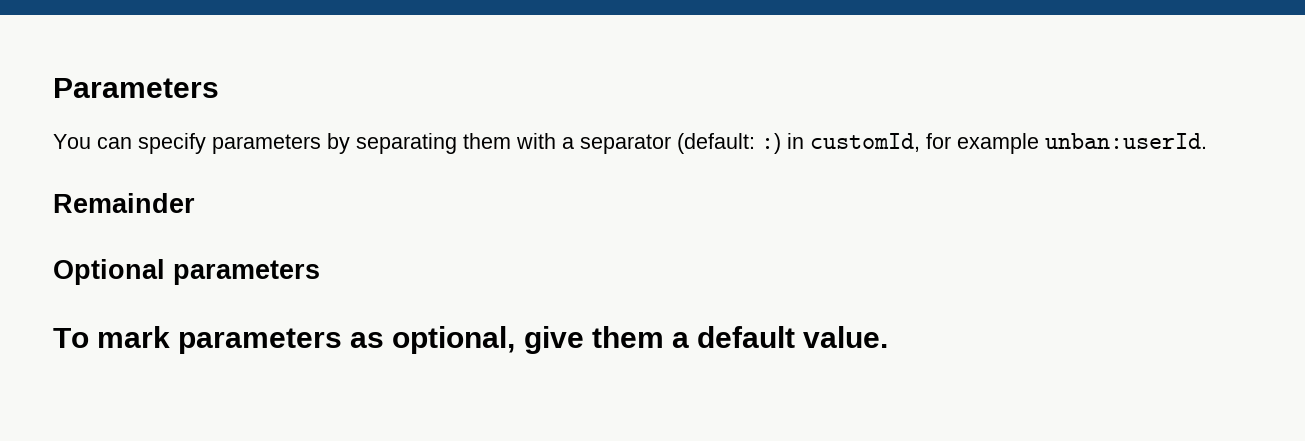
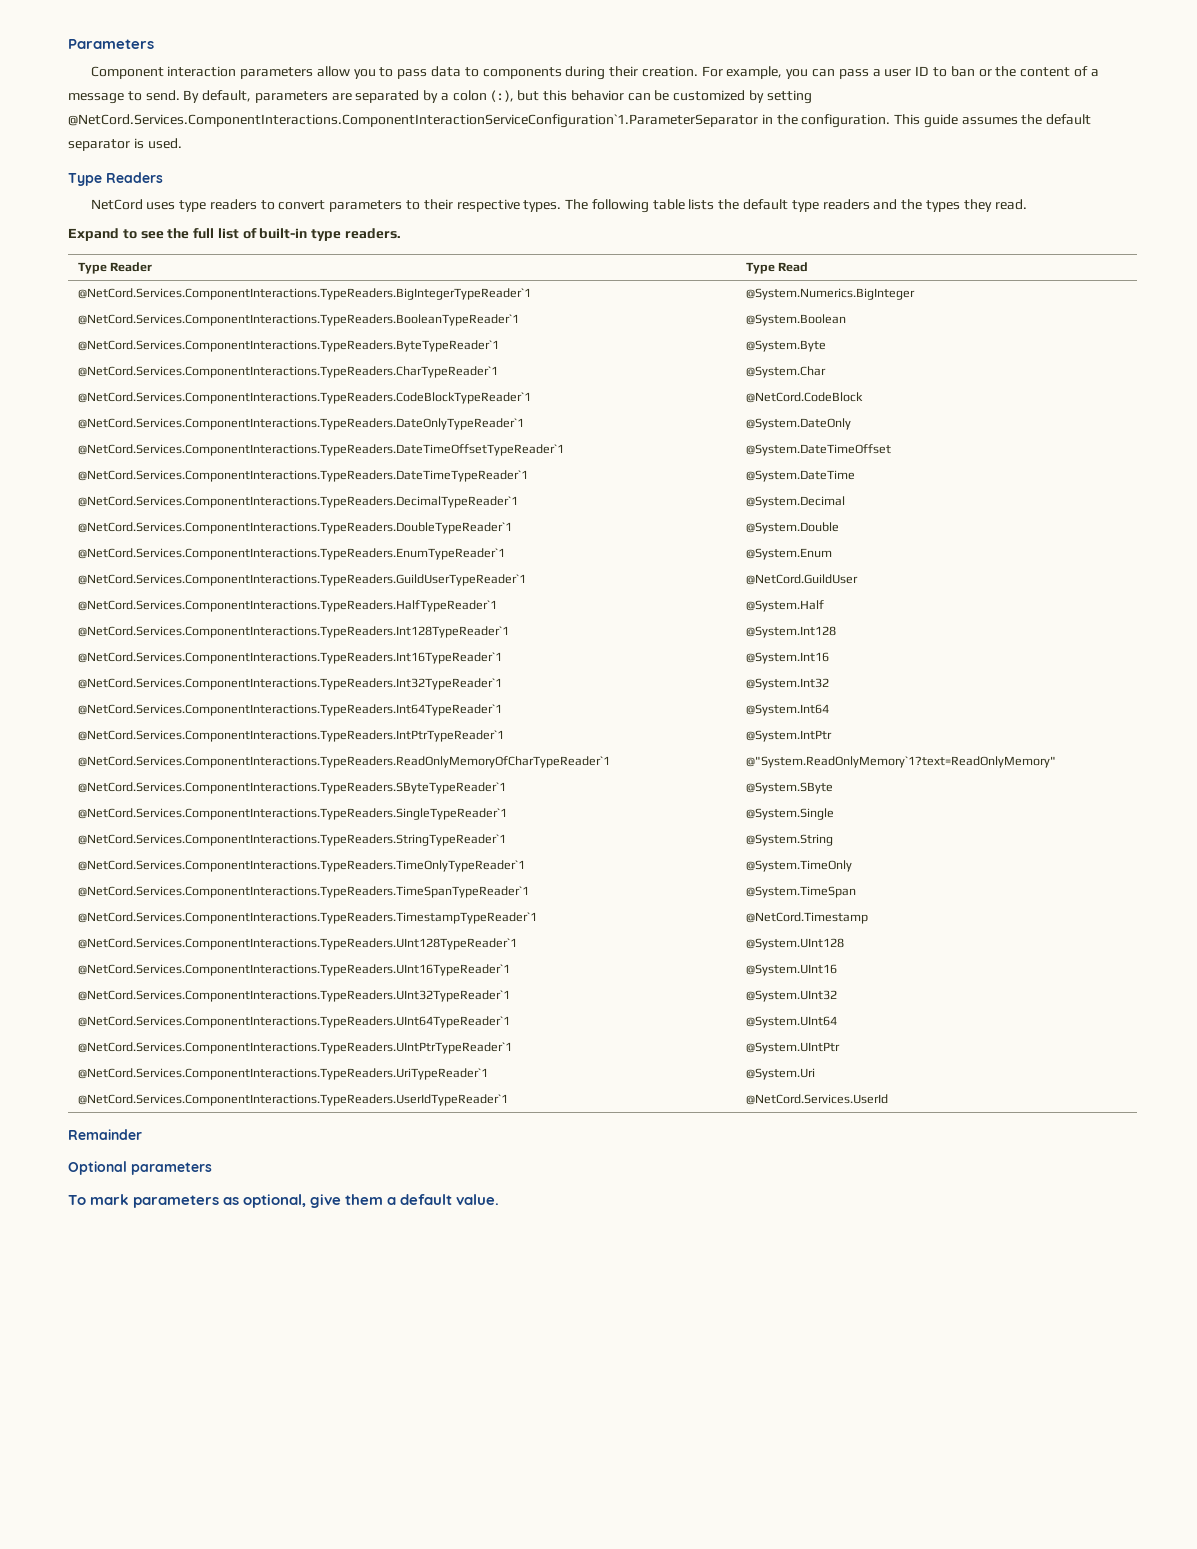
- You can specify parameters by separating them with a separator (default: :) in customId, for example unban:userId.
+ Component interaction parameters allow you to pass data to components during their creation. For example, you can pass a user ID to ban or the content of a message to send. By default, parameters are separated by a colon (:), but this behavior can be customized by setting @NetCord.Services.ComponentInteractions.ComponentInteractionServiceConfiguration`1.ParameterSeparator in the configuration. This guide assumes the default separator is used.
+ Type Readers
+ NetCord uses type readers to convert parameters to their respective types. The following table lists the default type readers and the types they read.
+ Expand to see the full list of built-in type readers.
+ Type Reader | Type Read
+ @NetCord.Services.ComponentInteractions.TypeReaders.BigIntegerTypeReader`1 | @System.Numerics.BigInteger
+ @NetCord.Services.ComponentInteractions.TypeReaders.BooleanTypeReader`1 | @System.Boolean
+ @NetCord.Services.ComponentInteractions.TypeReaders.ByteTypeReader`1 | @System.Byte
+ @NetCord.Services.ComponentInteractions.TypeReaders.CharTypeReader`1 | @System.Char
+ @NetCord.Services.ComponentInteractions.TypeReaders.CodeBlockTypeReader`1 | @NetCord.CodeBlock
+ @NetCord.Services.ComponentInteractions.TypeReaders.DateOnlyTypeReader`1 | @System.DateOnly
+ @NetCord.Services.ComponentInteractions.TypeReaders.DateTimeOffsetTypeReader`1 | @System.DateTimeOffset
+ @NetCord.Services.ComponentInteractions.TypeReaders.DateTimeTypeReader`1 | @System.DateTime
+ @NetCord.Services.ComponentInteractions.TypeReaders.DecimalTypeReader`1 | @System.Decimal
+ @NetCord.Services.ComponentInteractions.TypeReaders.DoubleTypeReader`1 | @System.Double
+ @NetCord.Services.ComponentInteractions.TypeReaders.EnumTypeReader`1 | @System.Enum
+ @NetCord.Services.ComponentInteractions.TypeReaders.GuildUserTypeReader`1 | @NetCord.GuildUser
+ @NetCord.Services.ComponentInteractions.TypeReaders.HalfTypeReader`1 | @System.Half
+ @NetCord.Services.ComponentInteractions.TypeReaders.Int128TypeReader`1 | @System.Int128
+ @NetCord.Services.ComponentInteractions.TypeReaders.Int16TypeReader`1 | @System.Int16
+ @NetCord.Services.ComponentInteractions.TypeReaders.Int32TypeReader`1 | @System.Int32
+ @NetCord.Services.ComponentInteractions.TypeReaders.Int64TypeReader`1 | @System.Int64
+ @NetCord.Services.ComponentInteractions.TypeReaders.IntPtrTypeReader`1 | @System.IntPtr
+ @NetCord.Services.ComponentInteractions.TypeReaders.ReadOnlyMemoryOfCharTypeReader`1 | @"System.ReadOnlyMemory`1?text=ReadOnlyMemory"
+ @NetCord.Services.ComponentInteractions.TypeReaders.SByteTypeReader`1 | @System.SByte
+ @NetCord.Services.ComponentInteractions.TypeReaders.SingleTypeReader`1 | @System.Single
+ @NetCord.Services.ComponentInteractions.TypeReaders.StringTypeReader`1 | @System.String
+ @NetCord.Services.ComponentInteractions.TypeReaders.TimeOnlyTypeReader`1 | @System.TimeOnly
+ @NetCord.Services.ComponentInteractions.TypeReaders.TimeSpanTypeReader`1 | @System.TimeSpan
+ @NetCord.Services.ComponentInteractions.TypeReaders.TimestampTypeReader`1 | @NetCord.Timestamp
+ @NetCord.Services.ComponentInteractions.TypeReaders.UInt128TypeReader`1 | @System.UInt128
+ @NetCord.Services.ComponentInteractions.TypeReaders.UInt16TypeReader`1 | @System.UInt16
+ @NetCord.Services.ComponentInteractions.TypeReaders.UInt32TypeReader`1 | @System.UInt32
+ @NetCord.Services.ComponentInteractions.TypeReaders.UInt64TypeReader`1 | @System.UInt64
+ @NetCord.Services.ComponentInteractions.TypeReaders.UIntPtrTypeReader`1 | @System.UIntPtr
+ @NetCord.Services.ComponentInteractions.TypeReaders.UriTypeReader`1 | @System.Uri
+ @NetCord.Services.ComponentInteractions.TypeReaders.UserIdTypeReader`1 | @NetCord.Services.UserId

